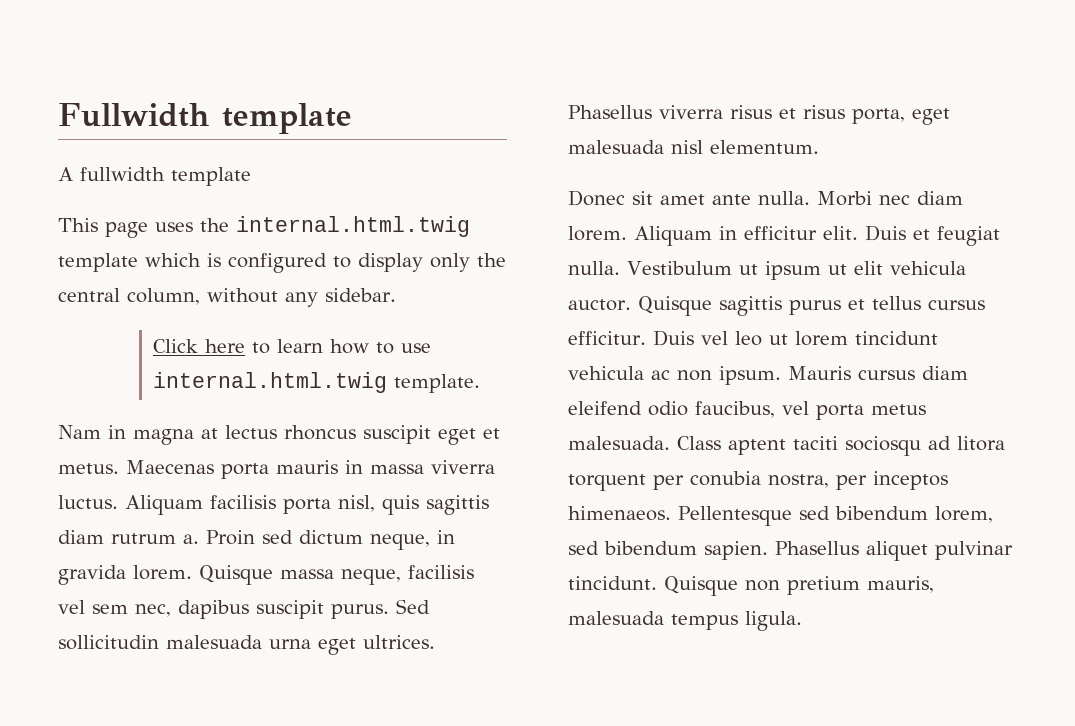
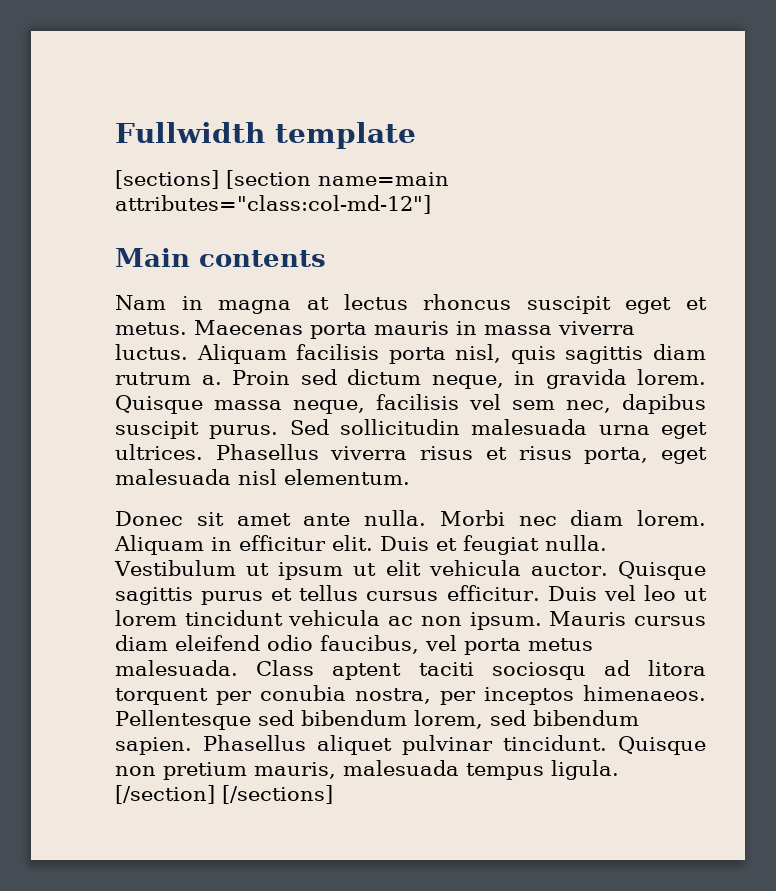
- A fullwidth template
- This page uses the internal.html.twig template which is configured to display only the central column, without any sidebar.
- Click here to learn how to use internal.html.twig template.
+ [sections] [section name=main attributes="class:col-md-12"]
+ Main contents
+ [/section] [/sections]

